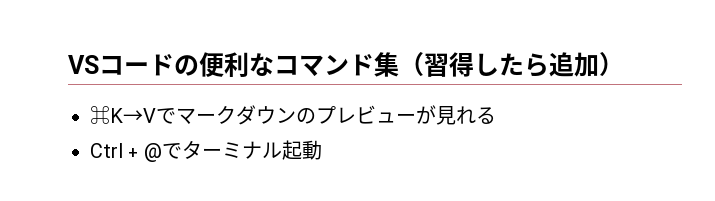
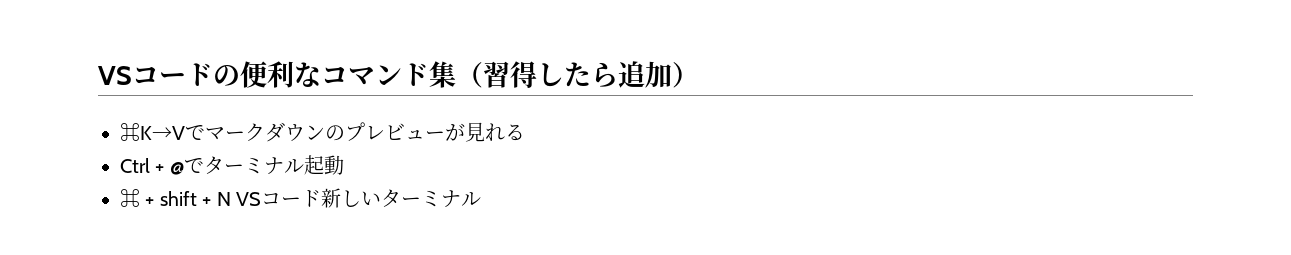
+ ⌘ + shift + N VSコード新しいターミナル

